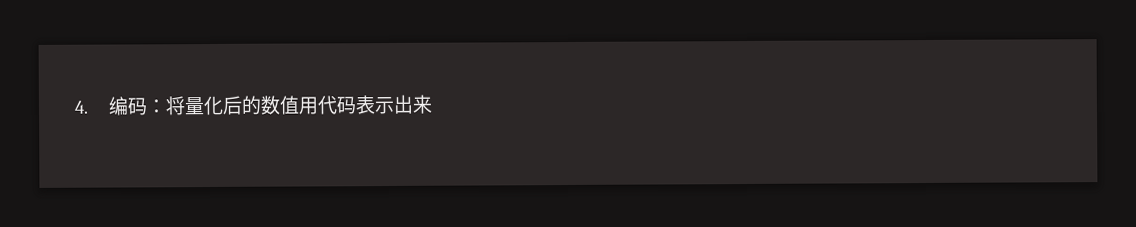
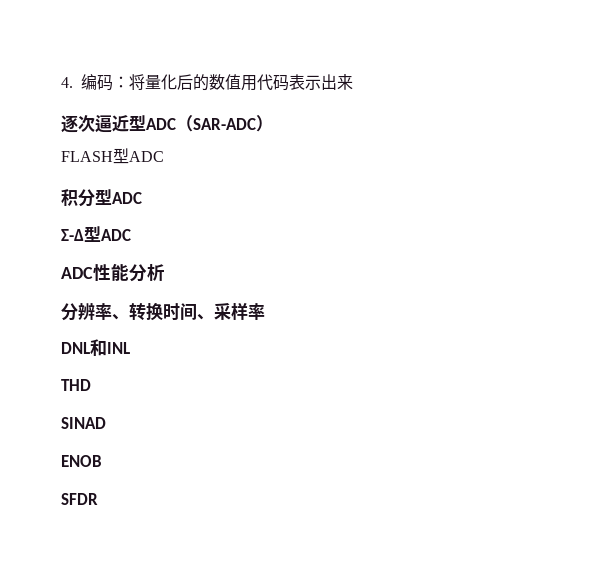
+ 逐次逼近型ADC（SAR-ADC）
+ FLASH型ADC
+ 积分型ADC
+ Σ-Δ型ADC
+ ADC性能分析
+ 分辨率、转换时间、采样率
+ DNL和INL
+ THD
+ SINAD
+ ENOB
+ SFDR

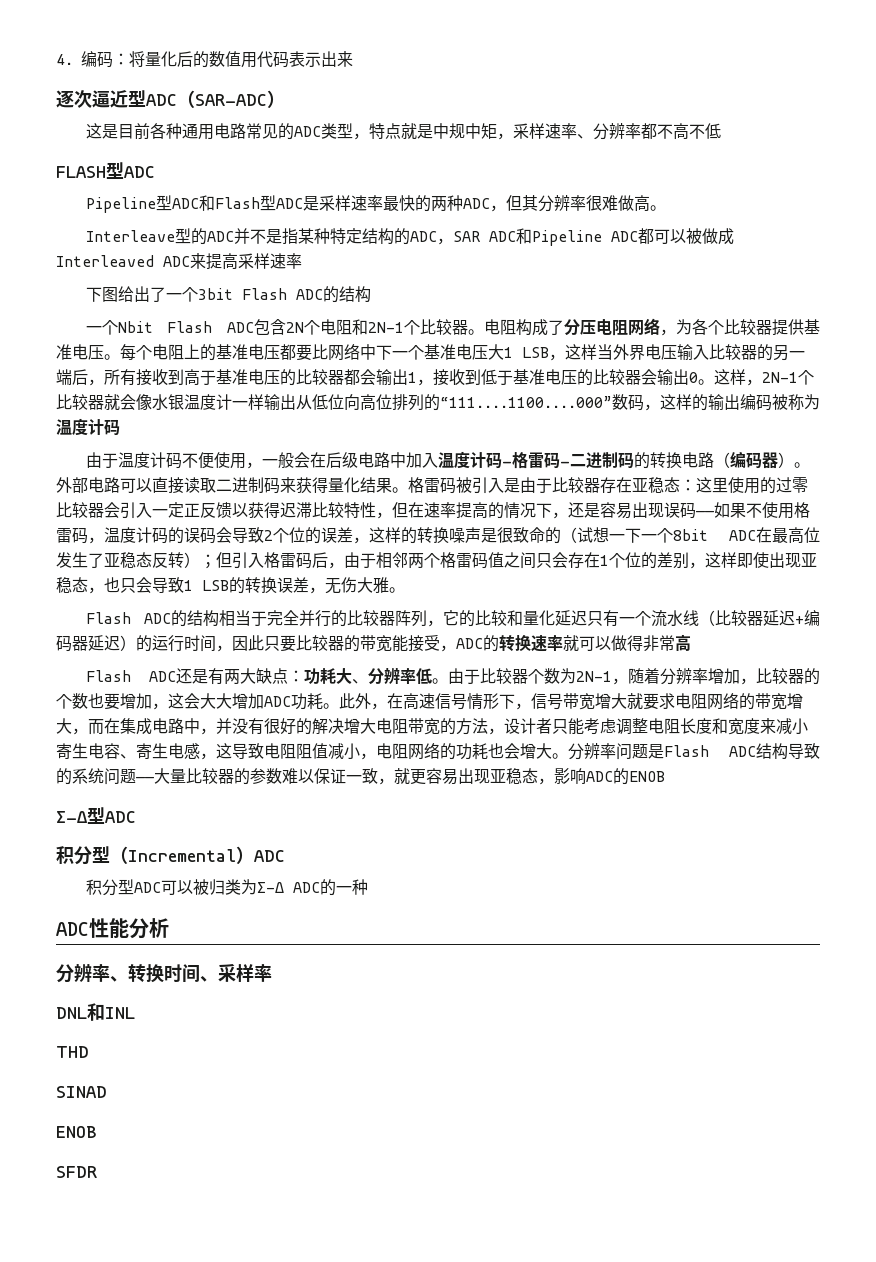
+ 这是目前各种通用电路常见的ADC类型，特点就是中规中矩，采样速率、分辨率都不高不低
  FLASH型ADC
+ Pipeline型ADC和Flash型ADC是采样速率最快的两种ADC，但其分辨率很难做高。
+ Interleave型的ADC并不是指某种特定结构的ADC，SAR ADC和Pipeline ADC都可以被做成Interleaved ADC来提高采样速率
+ 下图给出了一个3bit Flash ADC的结构
+ 一个Nbit Flash ADC包含2N个电阻和2N-1个比较器。电阻构成了分压电阻网络，为各个比较器提供基准电压。每个电阻上的基准电压都要比网络中下一个基准电压大1 LSB，这样当外界电压输入比较器的另一端后，所有接收到高于基准电压的比较器都会输出1，接收到低于基准电压的比较器会输出0。这样，2N-1个比较器就会像水银温度计一样输出从低位向高位排列的“111....1100....000”数码，这样的输出编码被称为温度计码
+ 由于温度计码不便使用，一般会在后级电路中加入温度计码-格雷码-二进制码的转换电路（编码器）。外部电路可以直接读取二进制码来获得量化结果。格雷码被引入是由于比较器存在亚稳态：这里使用的过零比较器会引入一定正反馈以获得迟滞比较特性，但在速率提高的情况下，还是容易出现误码——如果不使用格雷码，温度计码的误码会导致2个位的误差，这样的转换噪声是很致命的（试想一下一个8bit ADC在最高位发生了亚稳态反转）；但引入格雷码后，由于相邻两个格雷码值之间只会存在1个位的差别，这样即使出现亚稳态，也只会导致1 LSB的转换误差，无伤大雅。
+ Flash ADC的结构相当于完全并行的比较器阵列，它的比较和量化延迟只有一个流水线（比较器延迟+编码器延迟）的运行时间，因此只要比较器的带宽能接受，ADC的转换速率就可以做得非常高
+ Flash ADC还是有两大缺点：功耗大、分辨率低。由于比较器个数为2N-1，随着分辨率增加，比较器的个数也要增加，这会大大增加ADC功耗。此外，在高速信号情形下，信号带宽增大就要求电阻网络的带宽增大，而在集成电路中，并没有很好的解决增大电阻带宽的方法，设计者只能考虑调整电阻长度和宽度来减小寄生电容、寄生电感，这导致电阻阻值减小，电阻网络的功耗也会增大。分辨率问题是Flash ADC结构导致的系统问题——大量比较器的参数难以保证一致，就更容易出现亚稳态，影响ADC的ENOB
+ Σ-Δ型ADC
- 积分型ADC
- Σ-Δ型ADC
+ 积分型（Incremental）ADC
+ 积分型ADC可以被归类为Σ-Δ ADC的一种

